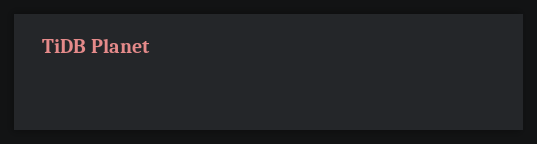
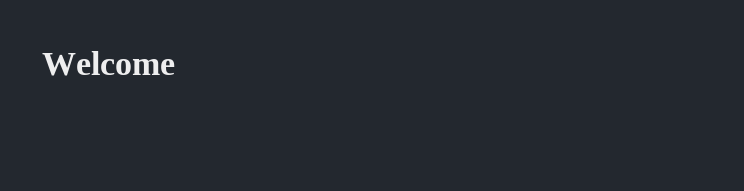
- TiDB Planet
+ Welcome

